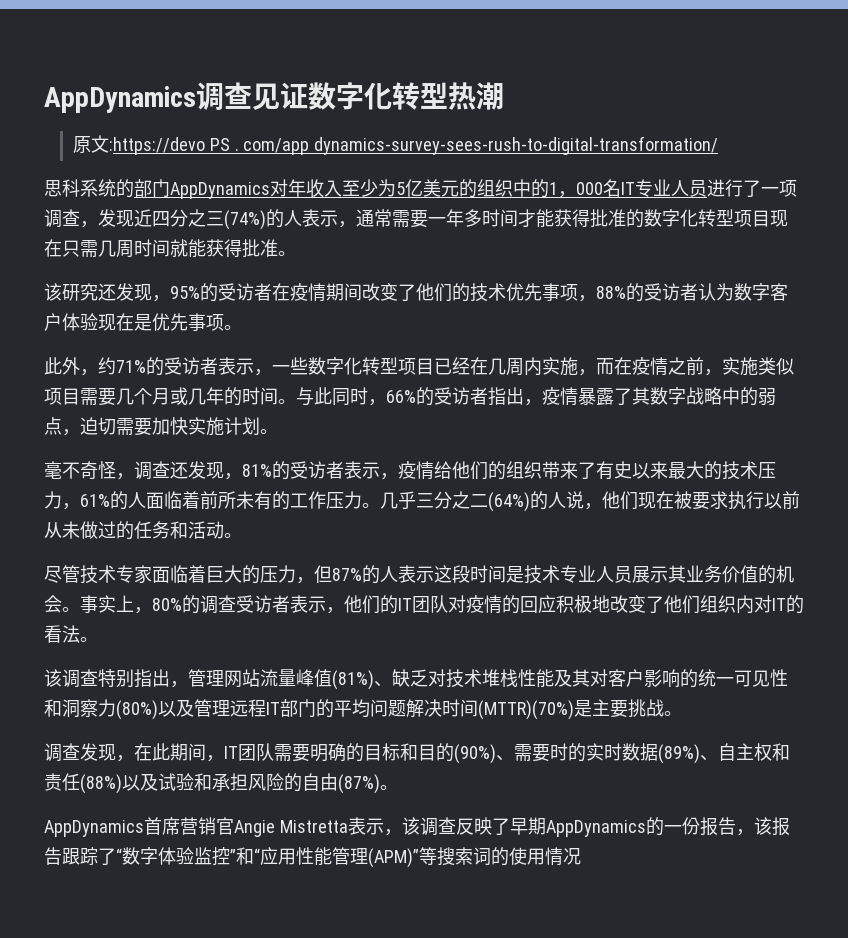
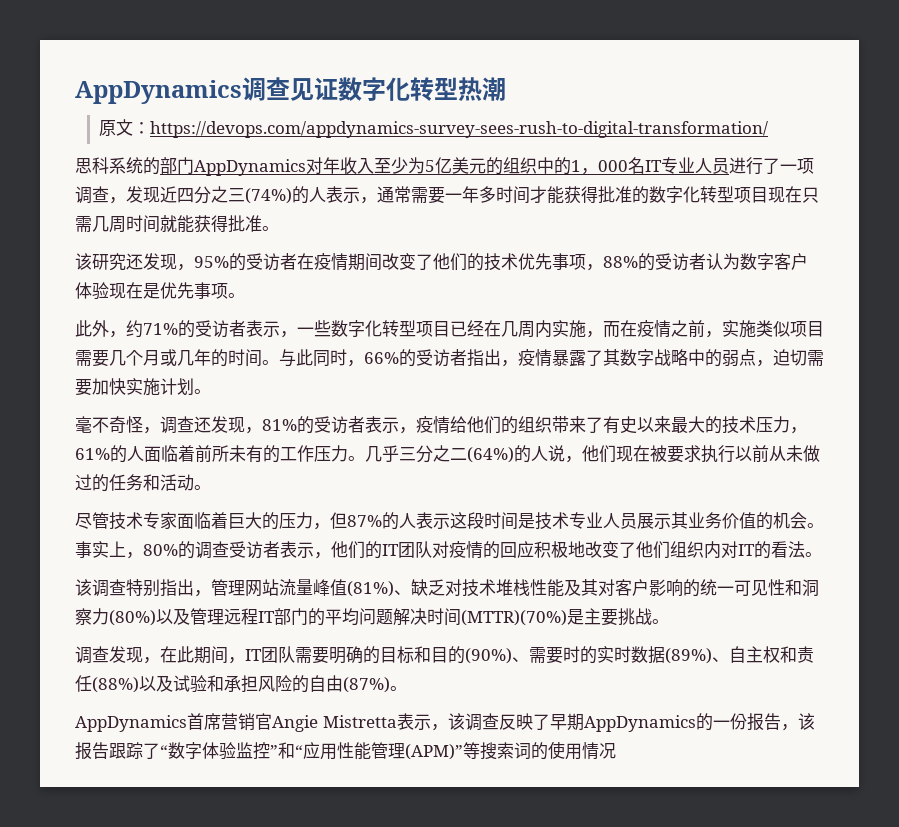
- 原文:https://devo PS . com/app dynamics-survey-sees-rush-to-digital-transformation/
+ 原文：https://devops.com/appdynamics-survey-sees-rush-to-digital-transformation/

